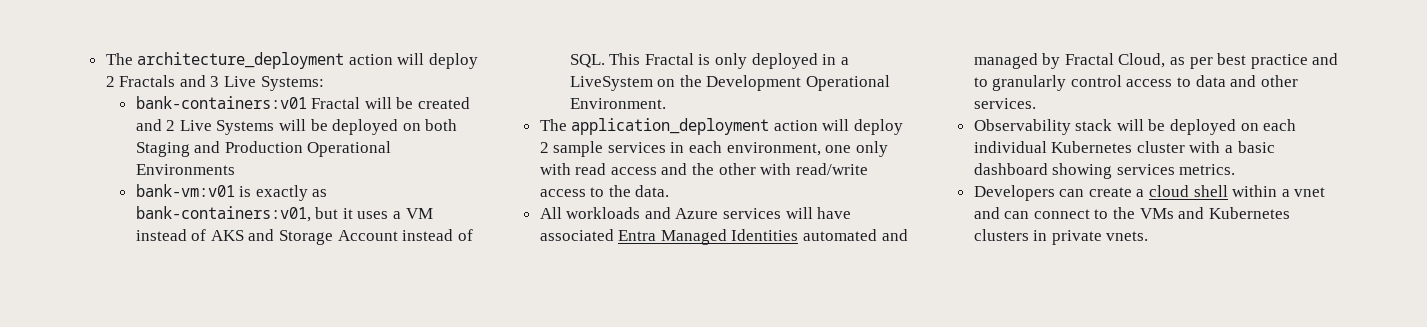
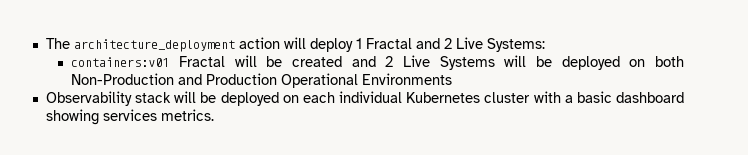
- The architecture_deployment action will deploy 2 Fractals and 3 Live Systems:
+ The architecture_deployment action will deploy 1 Fractal and 2 Live Systems:
- bank-containers:v01 Fractal will be created and 2 Live Systems will be deployed on both Staging and Production Operational Environments
+ containers:v01 Fractal will be created and 2 Live Systems will be deployed on both Non-Production and Production Operational Environments
- bank-vm:v01 is exactly as bank-containers:v01, but it uses a VM instead of AKS and Storage Account instead of SQL. This Fractal is only deployed in a LiveSystem on the Development Operational Environment.
- The application_deployment action will deploy 2 sample services in each environment, one only with read access and the other with read/write access to the data.
- All workloads and Azure services will have associated Entra Managed Identities automated and managed by Fractal Cloud, as per best practice and to granularly control access to data and other services.
- Developers can create a cloud shell within a vnet and can connect to the VMs and Kubernetes clusters in private vnets.

